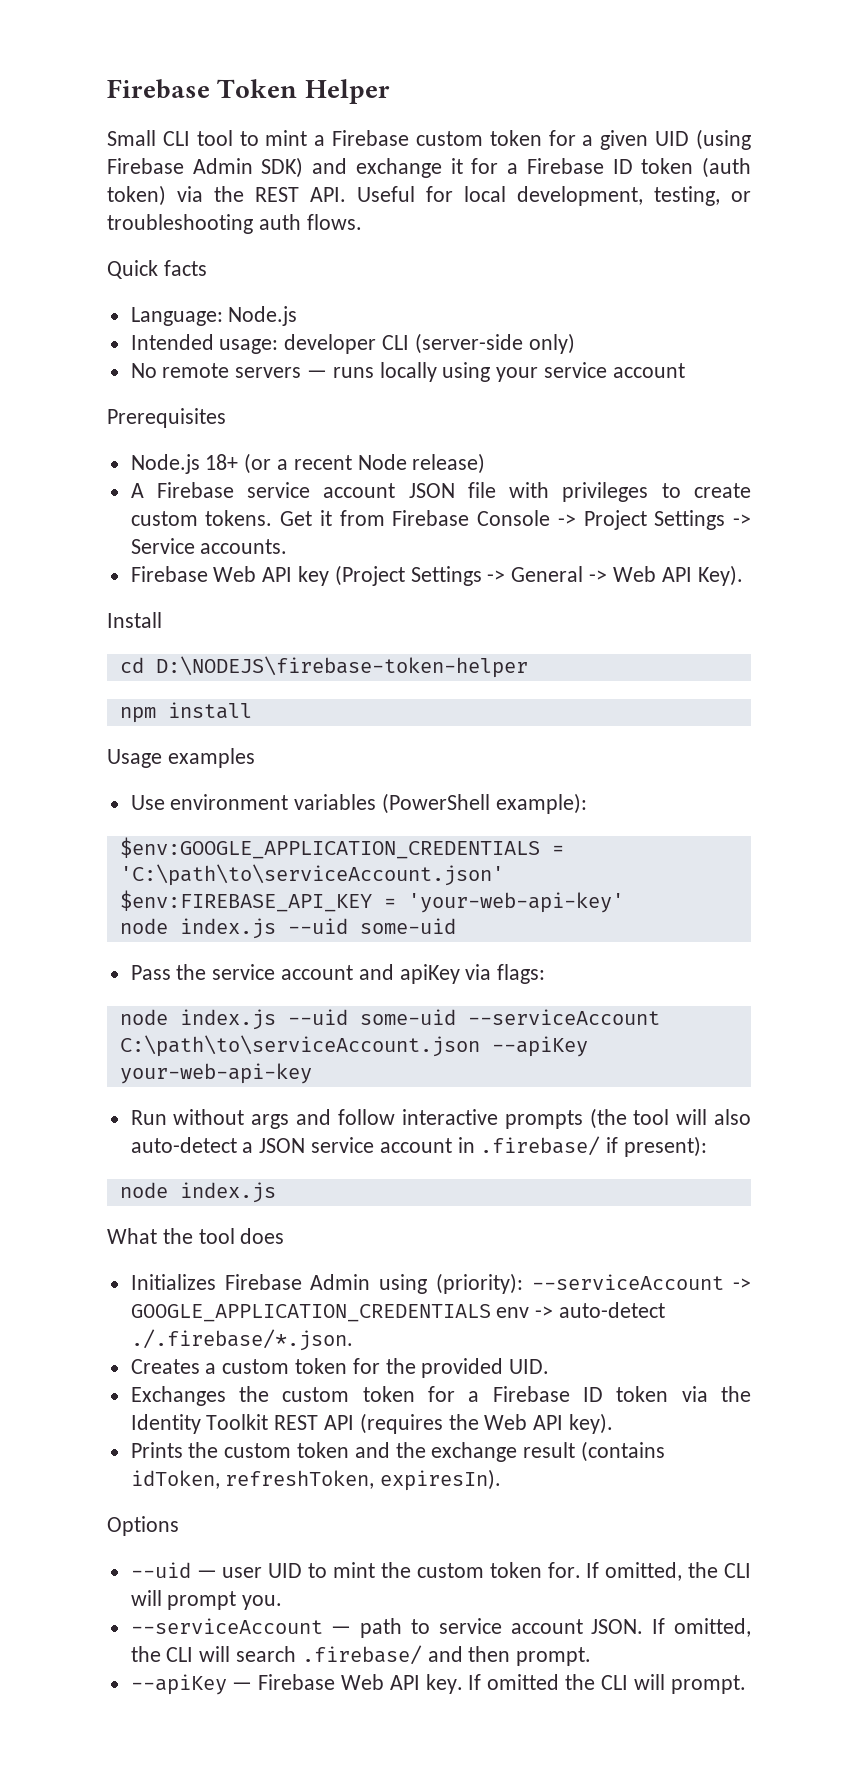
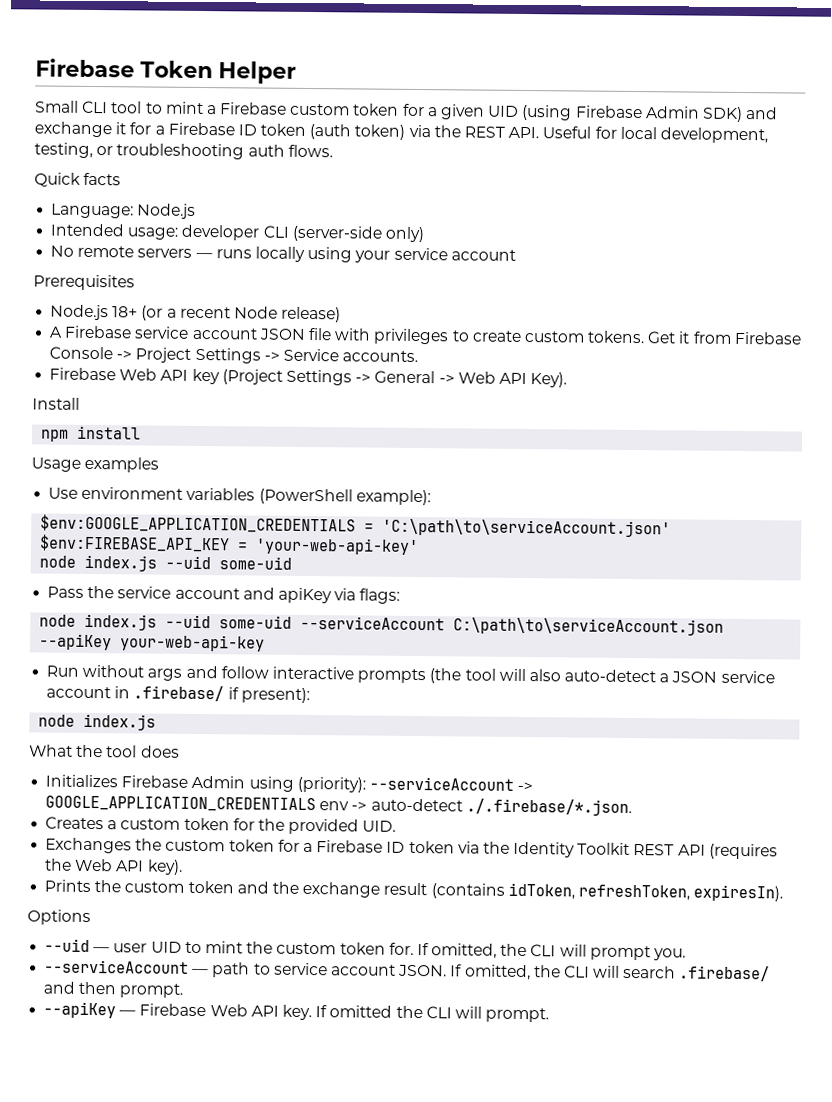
- cd D:\NODEJS\firebase-token-helper

